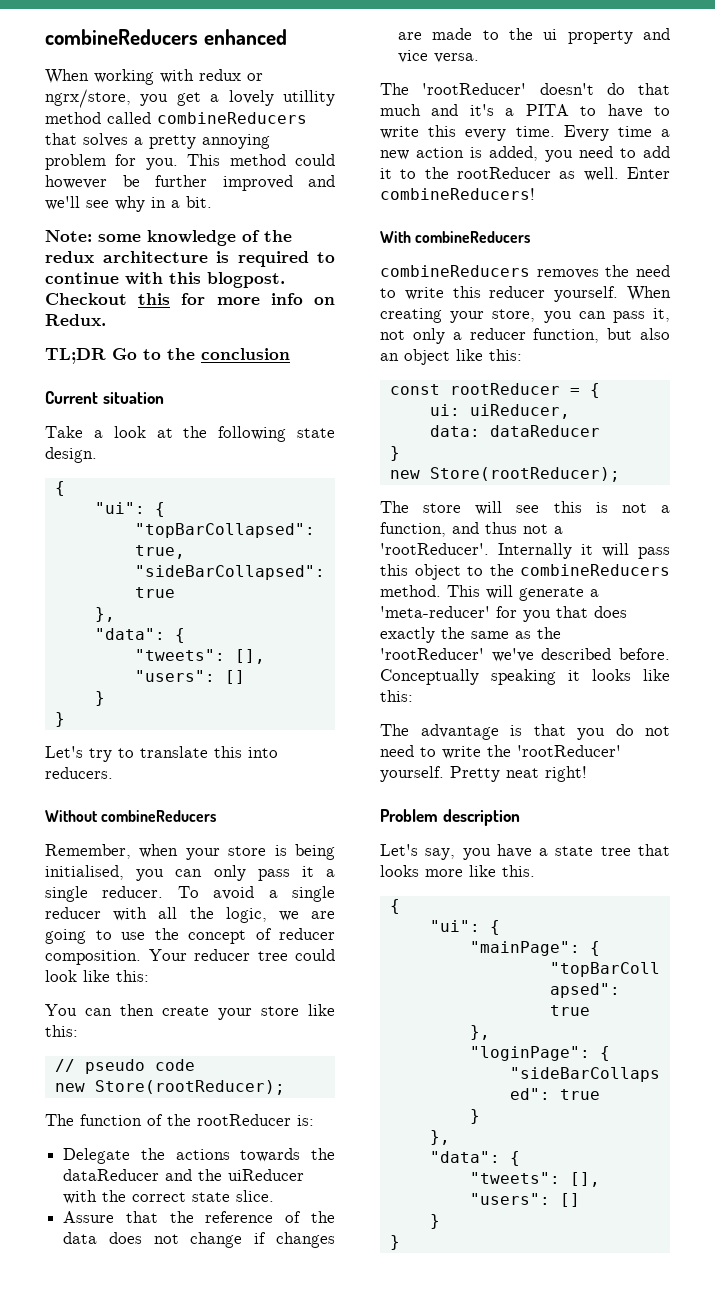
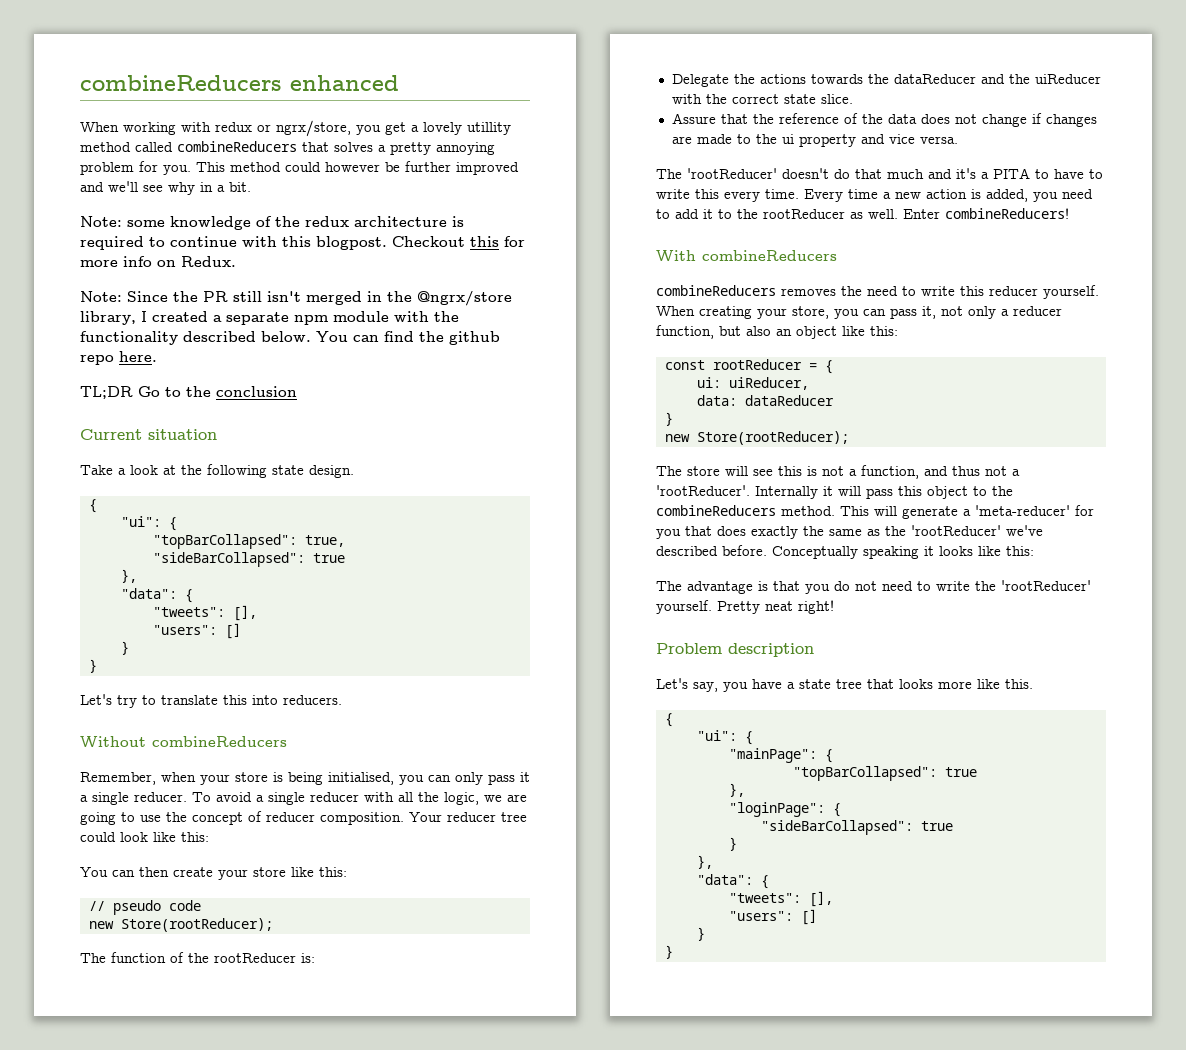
+ Note: Since the PR still isn't merged in the @ngrx/store library, I created a separate npm module with the functionality described below. You can find the github repo here.

